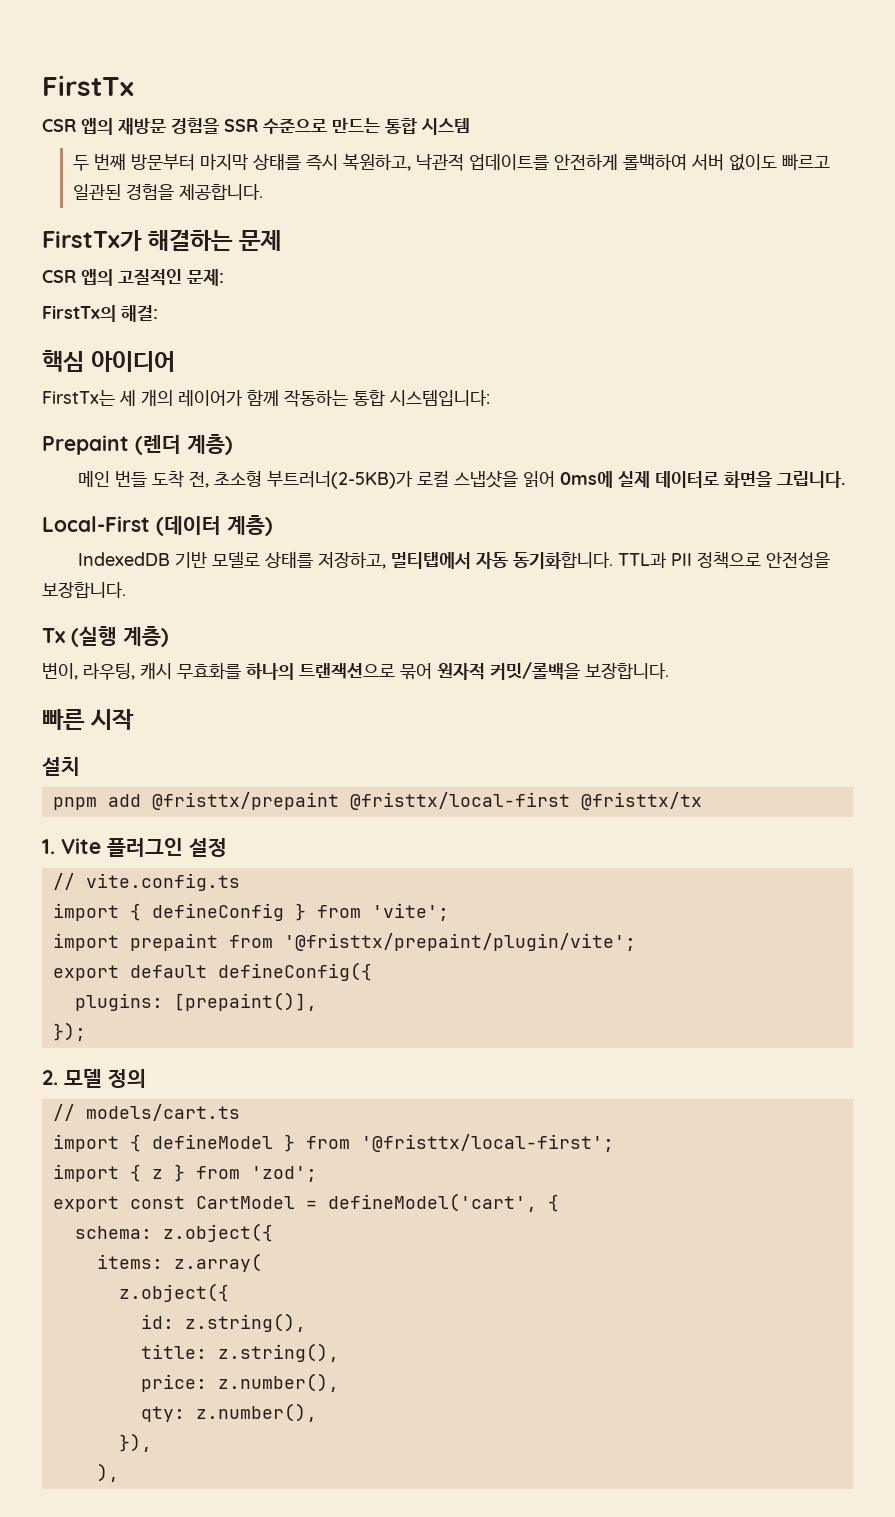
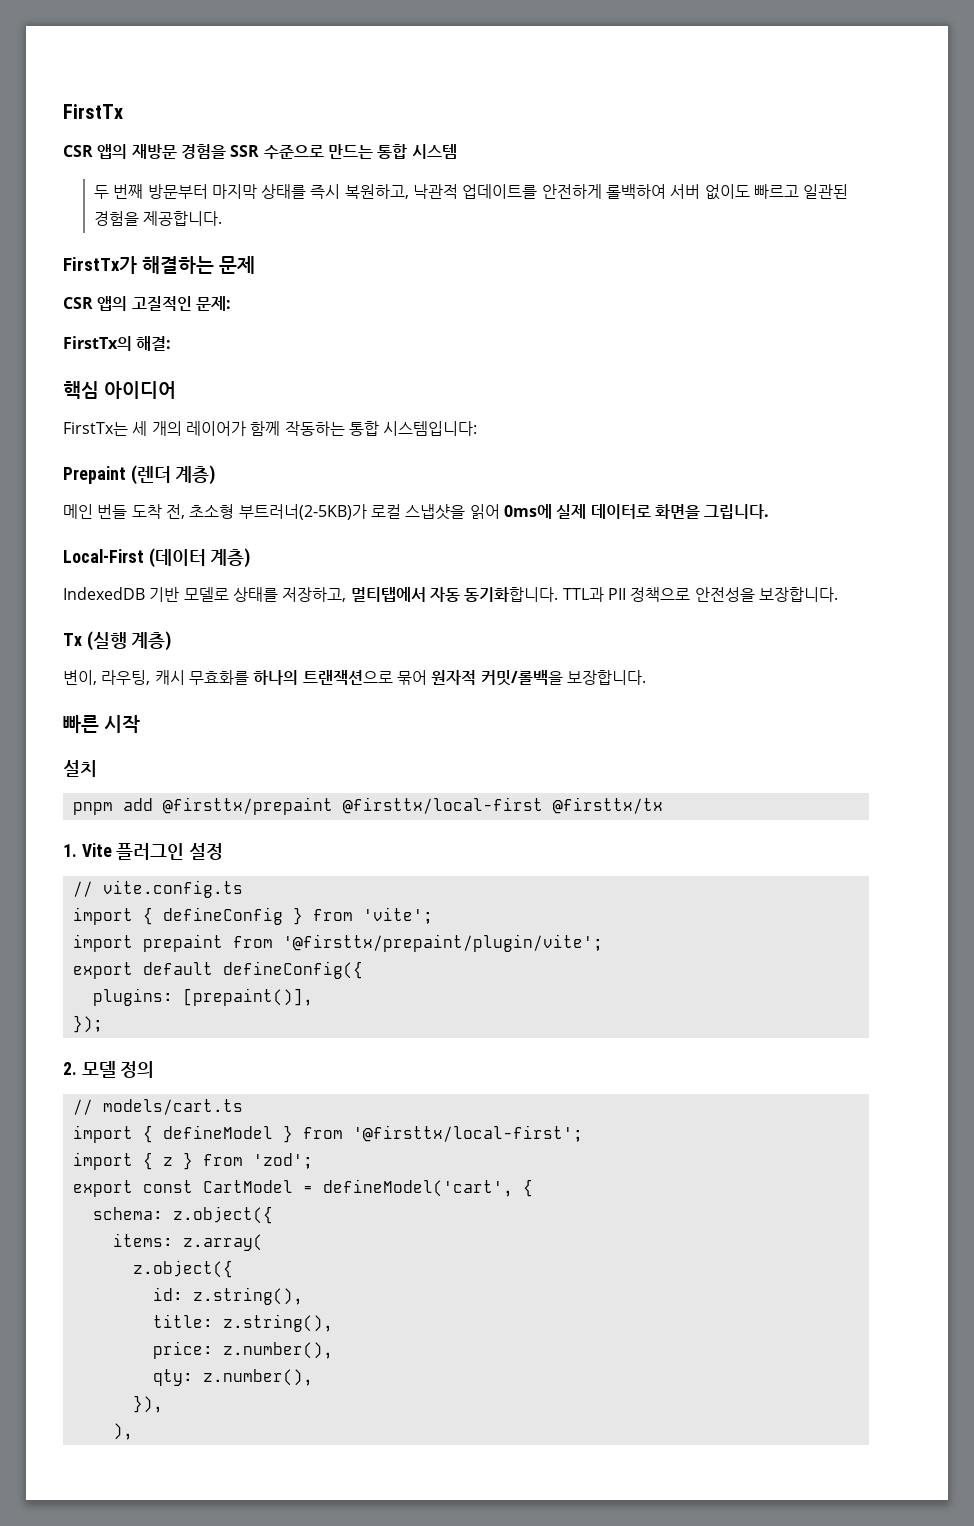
- pnpm add @fristtx/prepaint @fristtx/local-first @fristtx/tx
+ pnpm add @firsttx/prepaint @firsttx/local-first @firsttx/tx
- import prepaint from '@fristtx/prepaint/plugin/vite';
+ import prepaint from '@firsttx/prepaint/plugin/vite';
- import { defineModel } from '@fristtx/local-first';
+ import { defineModel } from '@firsttx/local-first';

